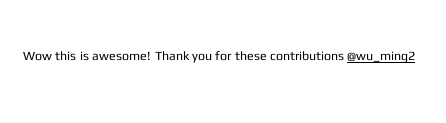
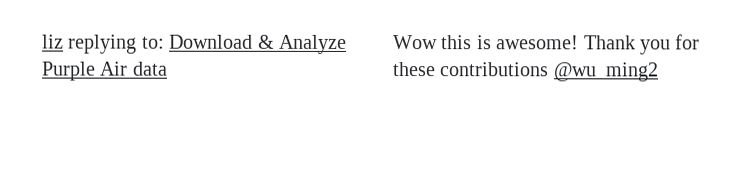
+ liz replying to: Download & Analyze Purple Air data

